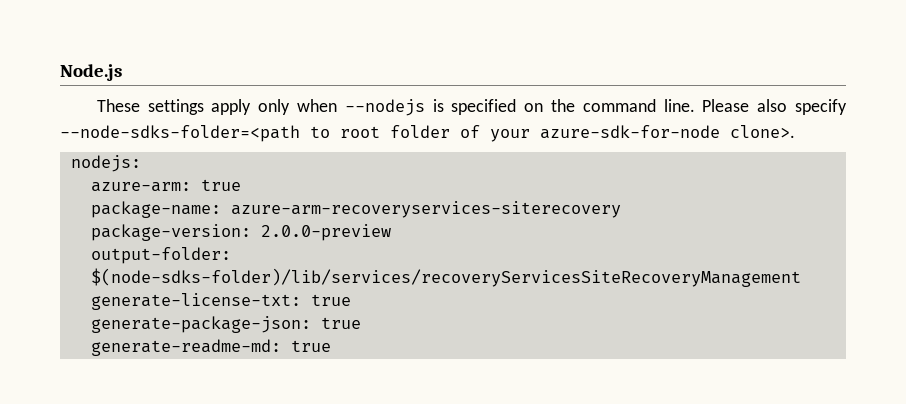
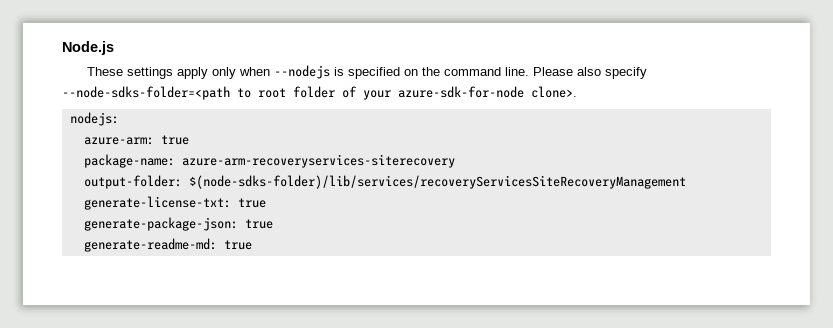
- package-version: 2.0.0-preview

